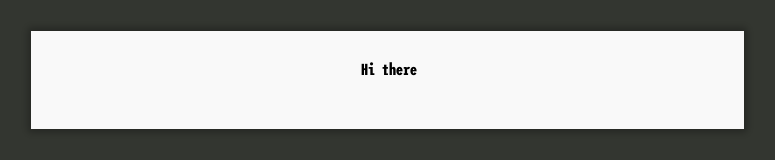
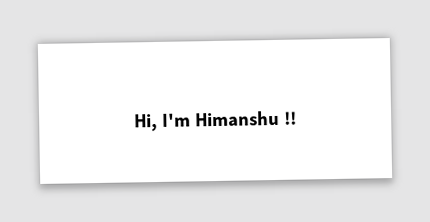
- Hi there
+ Hi, I'm Himanshu !!

